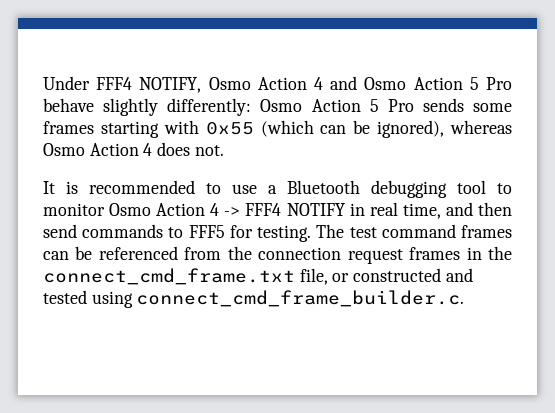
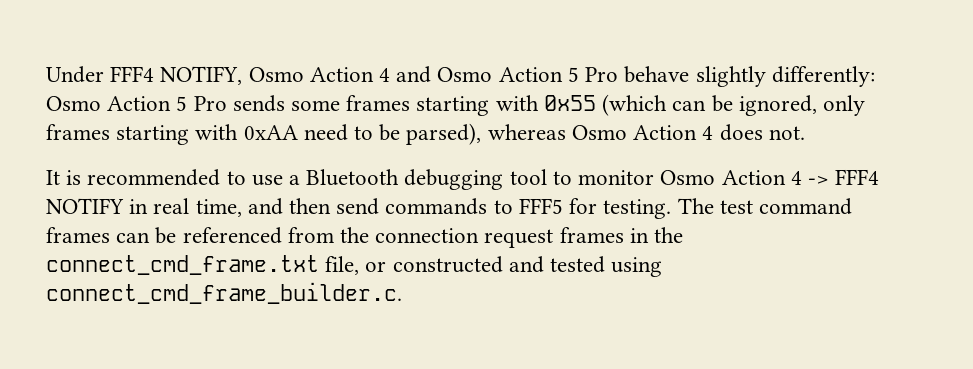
- Under FFF4 NOTIFY, Osmo Action 4 and Osmo Action 5 Pro behave slightly differently: Osmo Action 5 Pro sends some frames starting with 0x55 (which can be ignored), whereas Osmo Action 4 does not.
+ Under FFF4 NOTIFY, Osmo Action 4 and Osmo Action 5 Pro behave slightly differently: Osmo Action 5 Pro sends some frames starting with 0x55 (which can be ignored, only frames starting with 0xAA need to be parsed), whereas Osmo Action 4 does not.

